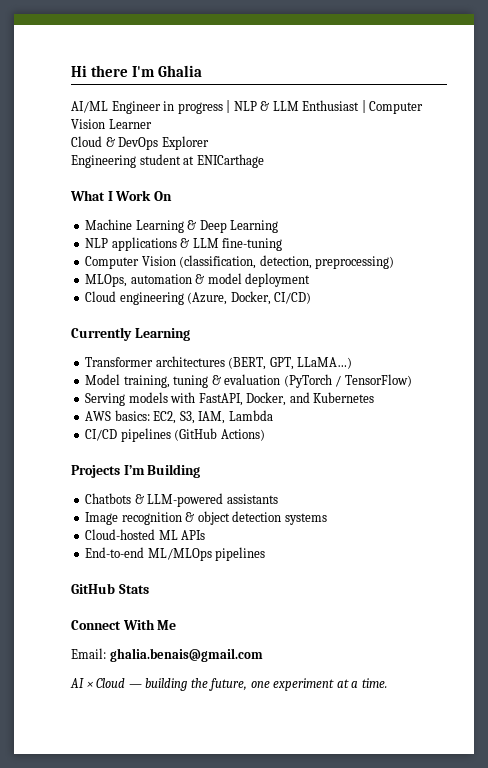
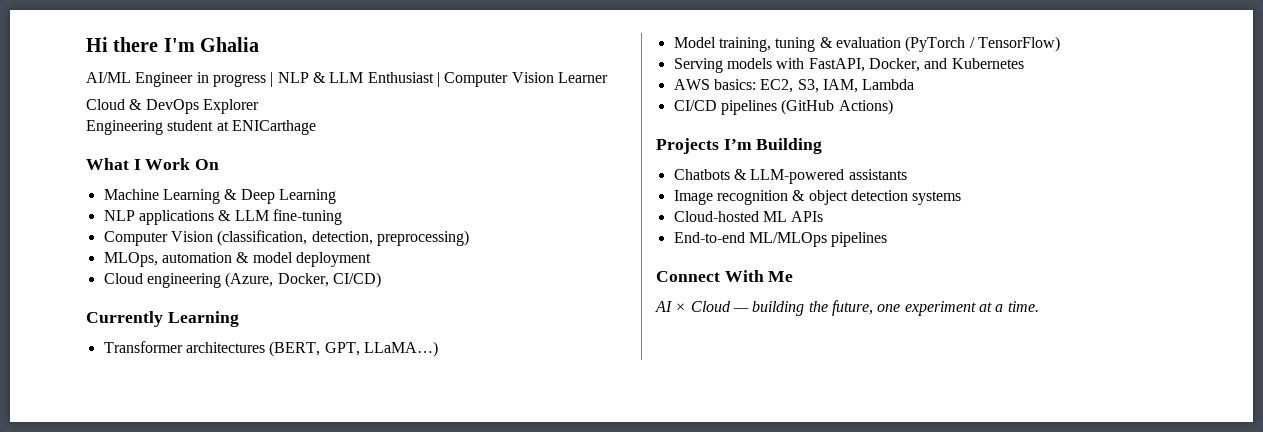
- GitHub Stats
- Email: ghalia.benais@gmail.com

